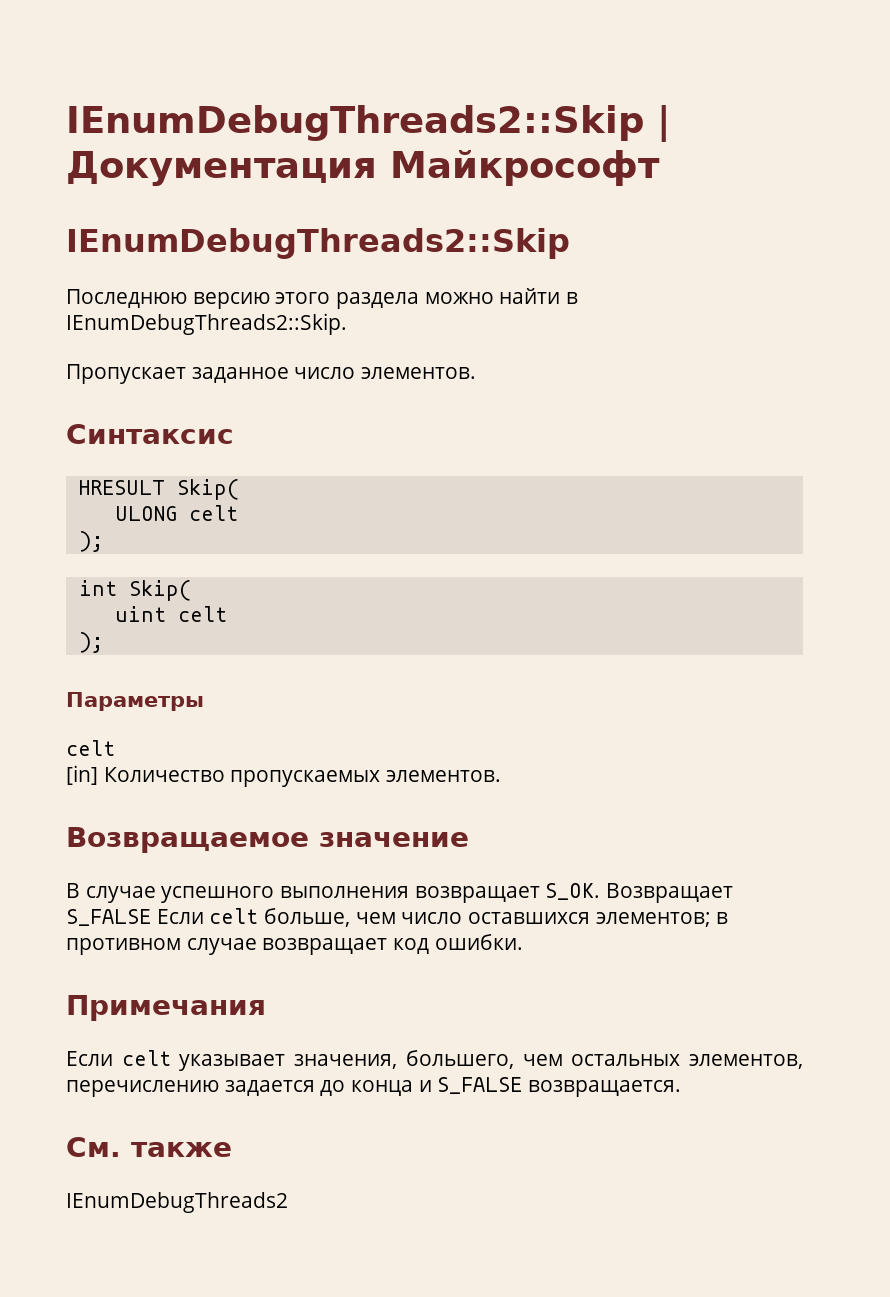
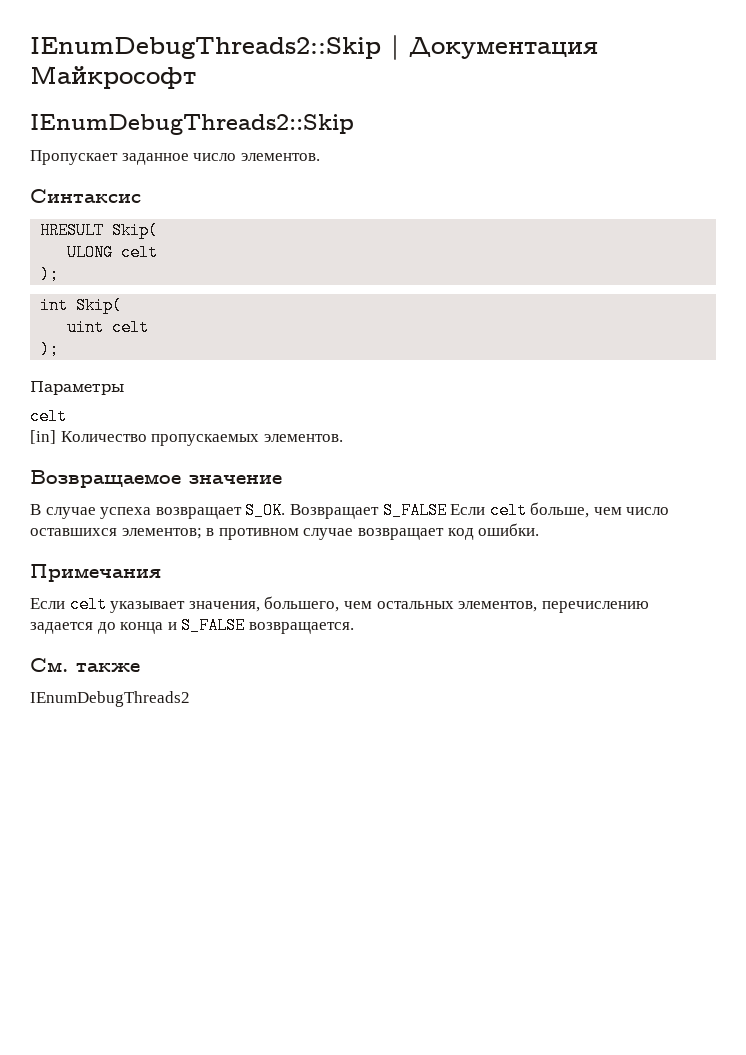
- Последнюю версию этого раздела можно найти в IEnumDebugThreads2::Skip.
- В случае успешного выполнения возвращает S_OK.
+ В случае успеха возвращает S_OK.

